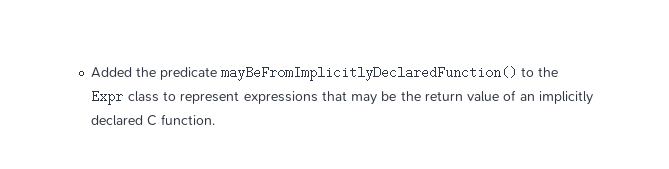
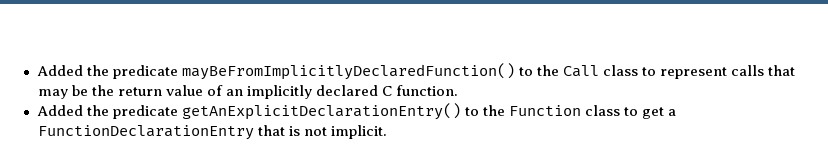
- Added the predicate mayBeFromImplicitlyDeclaredFunction() to the Expr class to represent expressions that may be the return value of an implicitly declared C function.
+ Added the predicate mayBeFromImplicitlyDeclaredFunction() to the Call class to represent calls that may be the return value of an implicitly declared C function.
+ Added the predicate getAnExplicitDeclarationEntry() to the Function class to get a FunctionDeclarationEntry that is not implicit.

